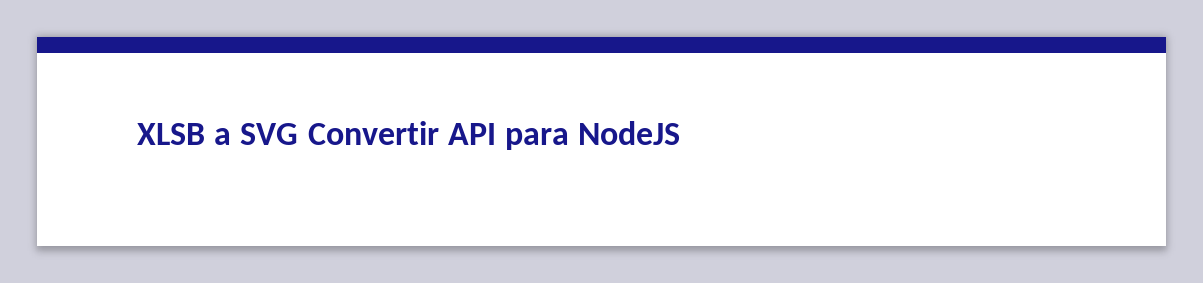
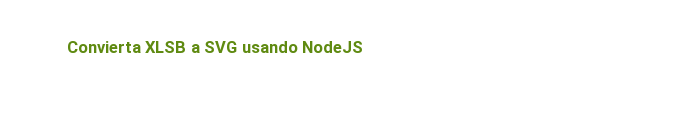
- XLSB a SVG Convertir API para NodeJS
+ Convierta XLSB a SVG usando NodeJS

